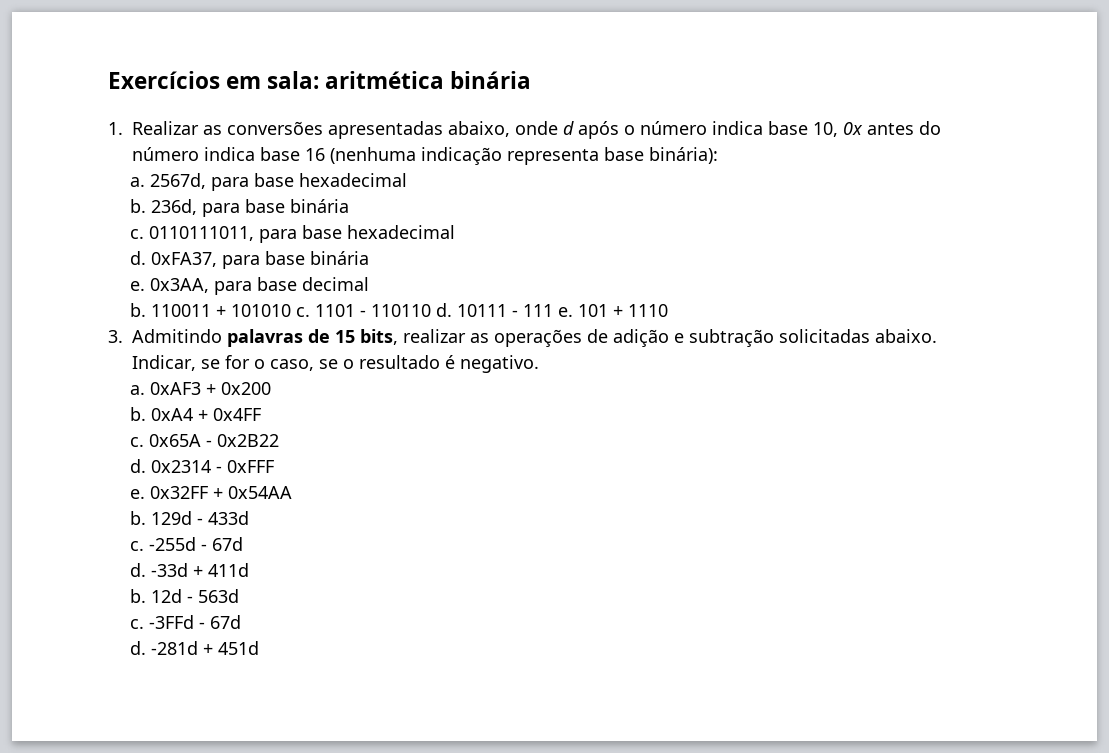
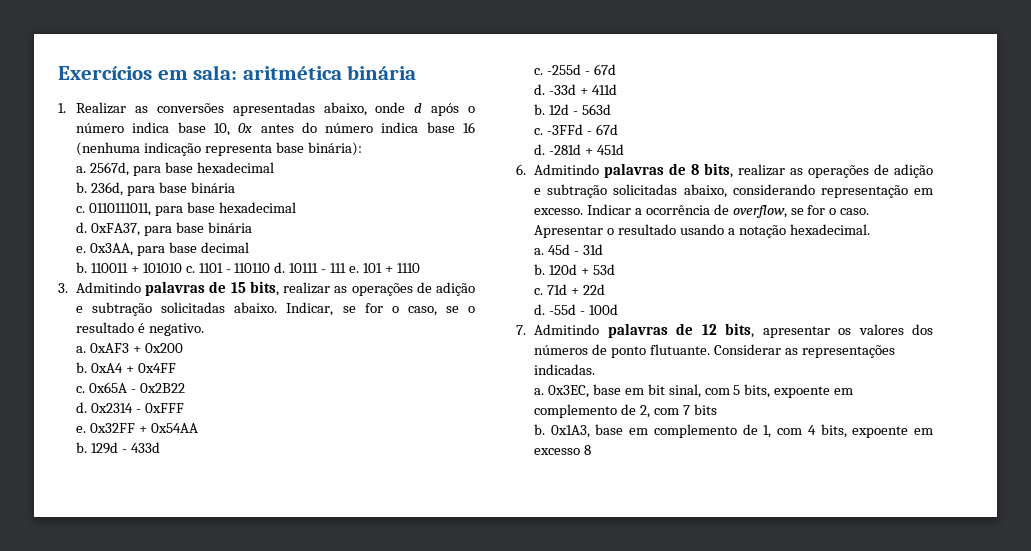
+ 6. Admitindo palavras de 8 bits, realizar as operações de adição e subtração solicitadas abaixo, considerando representação em excesso. Indicar a ocorrência de overflow, se for o caso. Apresentar o resultado usando a notação hexadecimal.
+ a. 45d - 31d
+ b. 120d + 53d
+ c. 71d + 22d
+ d. -55d - 100d
+ 7. Admitindo palavras de 12 bits, apresentar os valores dos números de ponto flutuante. Considerar as representações indicadas.
+ a. 0x3EC, base em bit sinal, com 5 bits, expoente em complemento de 2, com 7 bits
+ b. 0x1A3, base em complemento de 1, com 4 bits, expoente em excesso 8

